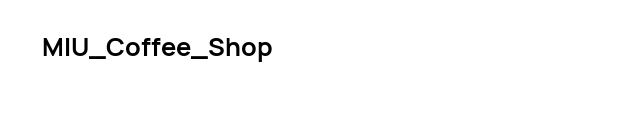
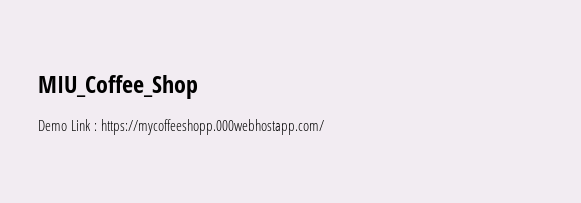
+ Demo Link : https://mycoffeeshopp.000webhostapp.com/

